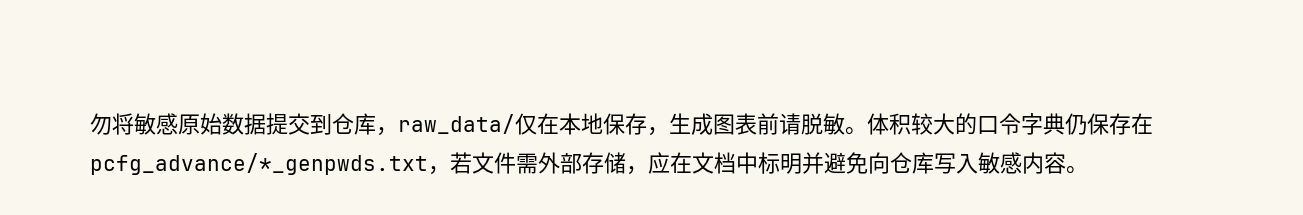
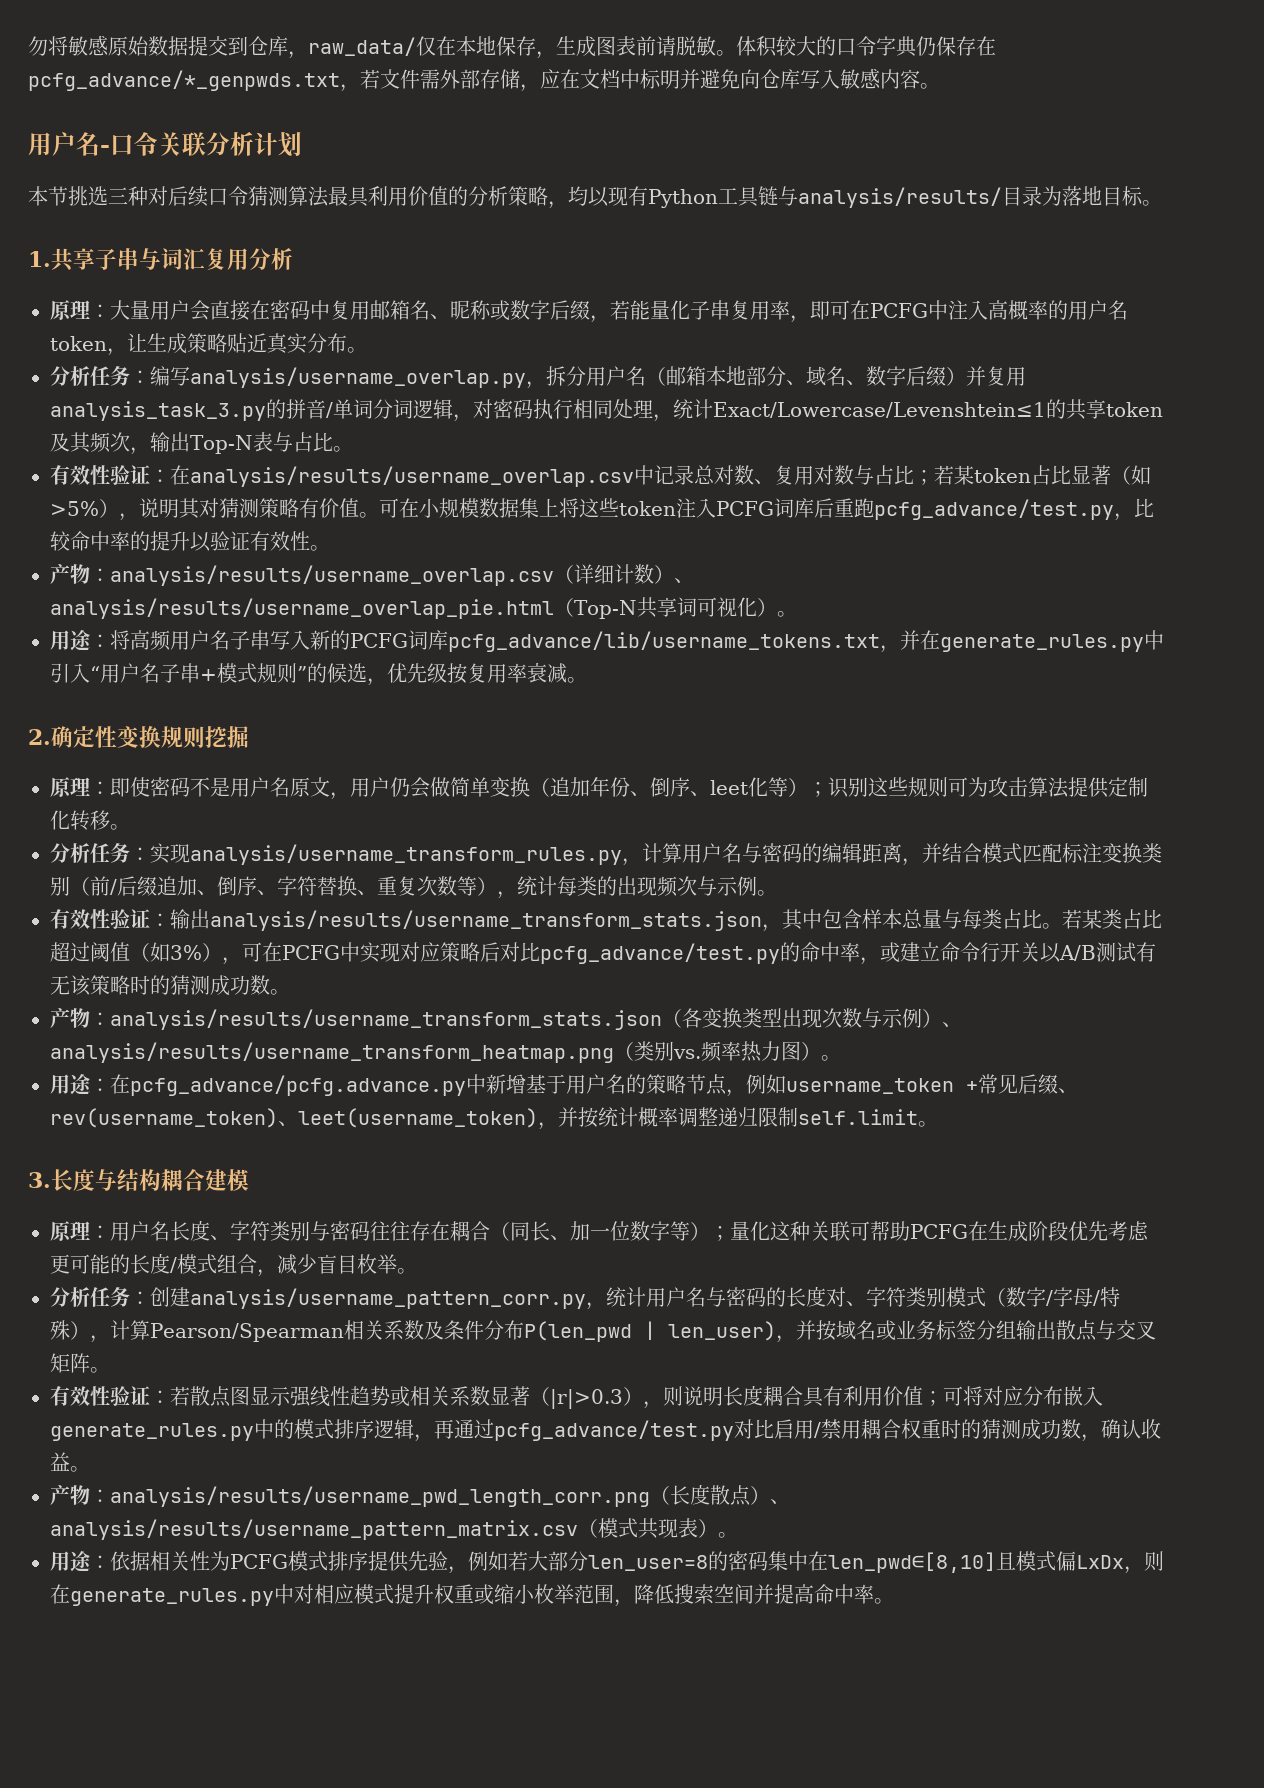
+ 用户名-口令关联分析计划
+ 本节挑选三种对后续口令猜测算法最具利用价值的分析策略，均以现有Python工具链与analysis/results/目录为落地目标。
+ 1.共享子串与词汇复用分析
+ 原理：大量用户会直接在密码中复用邮箱名、昵称或数字后缀，若能量化子串复用率，即可在PCFG中注入高概率的用户名token，让生成策略贴近真实分布。
+ 分析任务：编写analysis/username_overlap.py，拆分用户名（邮箱本地部分、域名、数字后缀）并复用analysis_task_3.py的拼音/单词分词逻辑，对密码执行相同处理，统计Exact/Lowercase/Levenshtein≤1的共享token及其频次，输出Top-N表与占比。
+ 有效性验证：在analysis/results/username_overlap.csv中记录总对数、复用对数与占比；若某token占比显著（如>5%），说明其对猜测策略有价值。可在小规模数据集上将这些token注入PCFG词库后重跑pcfg_advance/test.py，比较命中率的提升以验证有效性。
+ 产物：analysis/results/username_overlap.csv（详细计数）、analysis/results/username_overlap_pie.html（Top-N共享词可视化）。
+ 用途：将高频用户名子串写入新的PCFG词库pcfg_advance/lib/username_tokens.txt，并在generate_rules.py中引入“用户名子串+模式规则”的候选，优先级按复用率衰减。
+ 2.确定性变换规则挖掘
+ 原理：即使密码不是用户名原文，用户仍会做简单变换（追加年份、倒序、leet化等）；识别这些规则可为攻击算法提供定制化转移。
+ 分析任务：实现analysis/username_transform_rules.py，计算用户名与密码的编辑距离，并结合模式匹配标注变换类别（前/后缀追加、倒序、字符替换、重复次数等），统计每类的出现频次与示例。
+ 有效性验证：输出analysis/results/username_transform_stats.json，其中包含样本总量与每类占比。若某类占比超过阈值（如3%），可在PCFG中实现对应策略后对比pcfg_advance/test.py的命中率，或建立命令行开关以A/B测试有无该策略时的猜测成功数。
+ 产物：analysis/results/username_transform_stats.json（各变换类型出现次数与示例）、analysis/results/username_transform_heatmap.png（类别vs.频率热力图）。
+ 用途：在pcfg_advance/pcfg.advance.py中新增基于用户名的策略节点，例如username_token +常见后缀、rev(username_token)、leet(username_token)，并按统计概率调整递归限制self.limit。
+ 3.长度与结构耦合建模
+ 原理：用户名长度、字符类别与密码往往存在耦合（同长、加一位数字等）；量化这种关联可帮助PCFG在生成阶段优先考虑更可能的长度/模式组合，减少盲目枚举。
+ 分析任务：创建analysis/username_pattern_corr.py，统计用户名与密码的长度对、字符类别模式（数字/字母/特殊），计算Pearson/Spearman相关系数及条件分布P(len_pwd | len_user)，并按域名或业务标签分组输出散点与交叉矩阵。
+ 有效性验证：若散点图显示强线性趋势或相关系数显著（|r|>0.3），则说明长度耦合具有利用价值；可将对应分布嵌入generate_rules.py中的模式排序逻辑，再通过pcfg_advance/test.py对比启用/禁用耦合权重时的猜测成功数，确认收益。
+ 产物：analysis/results/username_pwd_length_corr.png（长度散点）、analysis/results/username_pattern_matrix.csv（模式共现表）。
+ 用途：依据相关性为PCFG模式排序提供先验，例如若大部分len_user=8的密码集中在len_pwd∈[8,10]且模式偏LxDx，则在generate_rules.py中对相应模式提升权重或缩小枚举范围，降低搜索空间并提高命中率。

